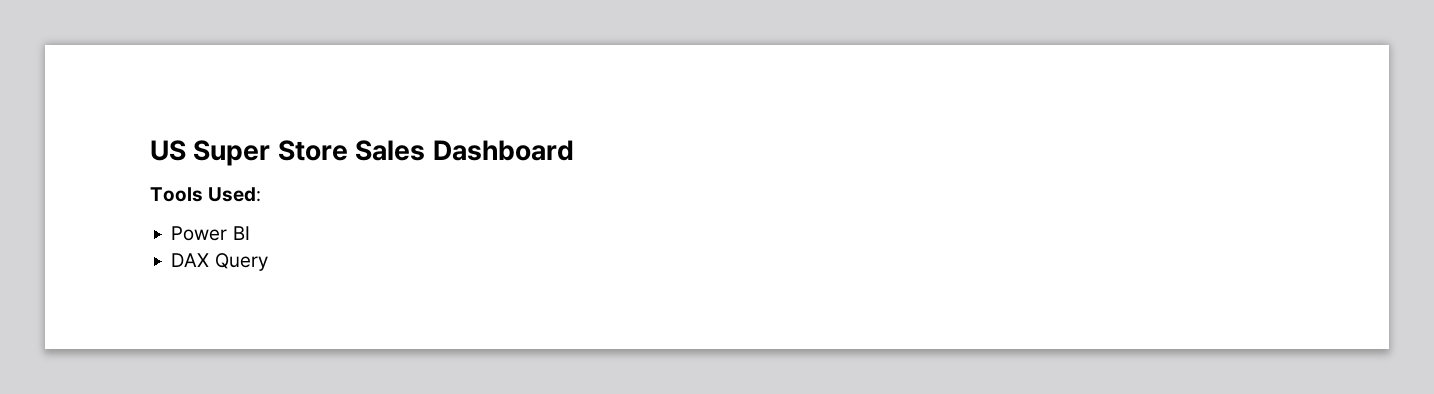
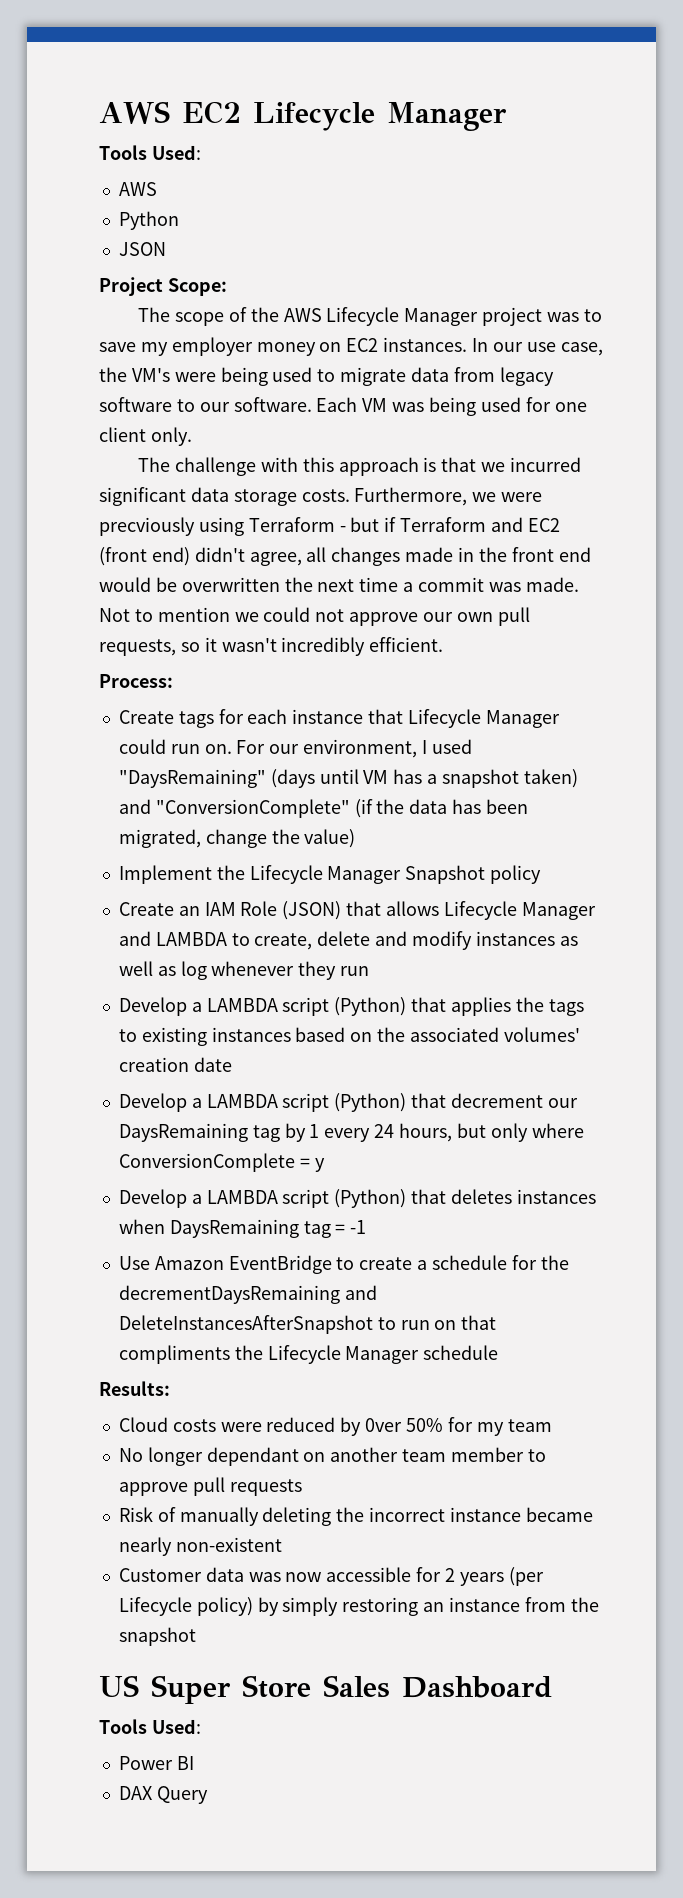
+ AWS EC2 Lifecycle Manager
+ Tools Used:
+ AWS
+ Python
+ JSON
+ Project Scope:
+ The scope of the AWS Lifecycle Manager project was to save my employer money on EC2 instances. In our use case, the VM's were being used to migrate data from legacy software to our software. Each VM was being used for one client only.
+ The challenge with this approach is that we incurred significant data storage costs. Furthermore, we were precviously using Terraform - but if Terraform and EC2 (front end) didn't agree, all changes made in the front end would be overwritten the next time a commit was made. Not to mention we could not approve our own pull requests, so it wasn't incredibly efficient.
+ Process:
+ Create tags for each instance that Lifecycle Manager could run on. For our environment, I used "DaysRemaining" (days until VM has a snapshot taken) and "ConversionComplete" (if the data has been migrated, change the value)
+ Implement the Lifecycle Manager Snapshot policy
+ Create an IAM Role (JSON) that allows Lifecycle Manager and LAMBDA to create, delete and modify instances as well as log whenever they run
+ Develop a LAMBDA script (Python) that applies the tags to existing instances based on the associated volumes' creation date
+ Develop a LAMBDA script (Python) that decrement our DaysRemaining tag by 1 every 24 hours, but only where ConversionComplete = y
+ Develop a LAMBDA script (Python) that deletes instances when DaysRemaining tag = -1
+ Use Amazon EventBridge to create a schedule for the decrementDaysRemaining and DeleteInstancesAfterSnapshot to run on that compliments the Lifecycle Manager schedule
+ Results:
+ Cloud costs were reduced by 0ver 50% for my team
+ No longer dependant on another team member to approve pull requests
+ Risk of manually deleting the incorrect instance became nearly non-existent
+ Customer data was now accessible for 2 years (per Lifecycle policy) by simply restoring an instance from the snapshot

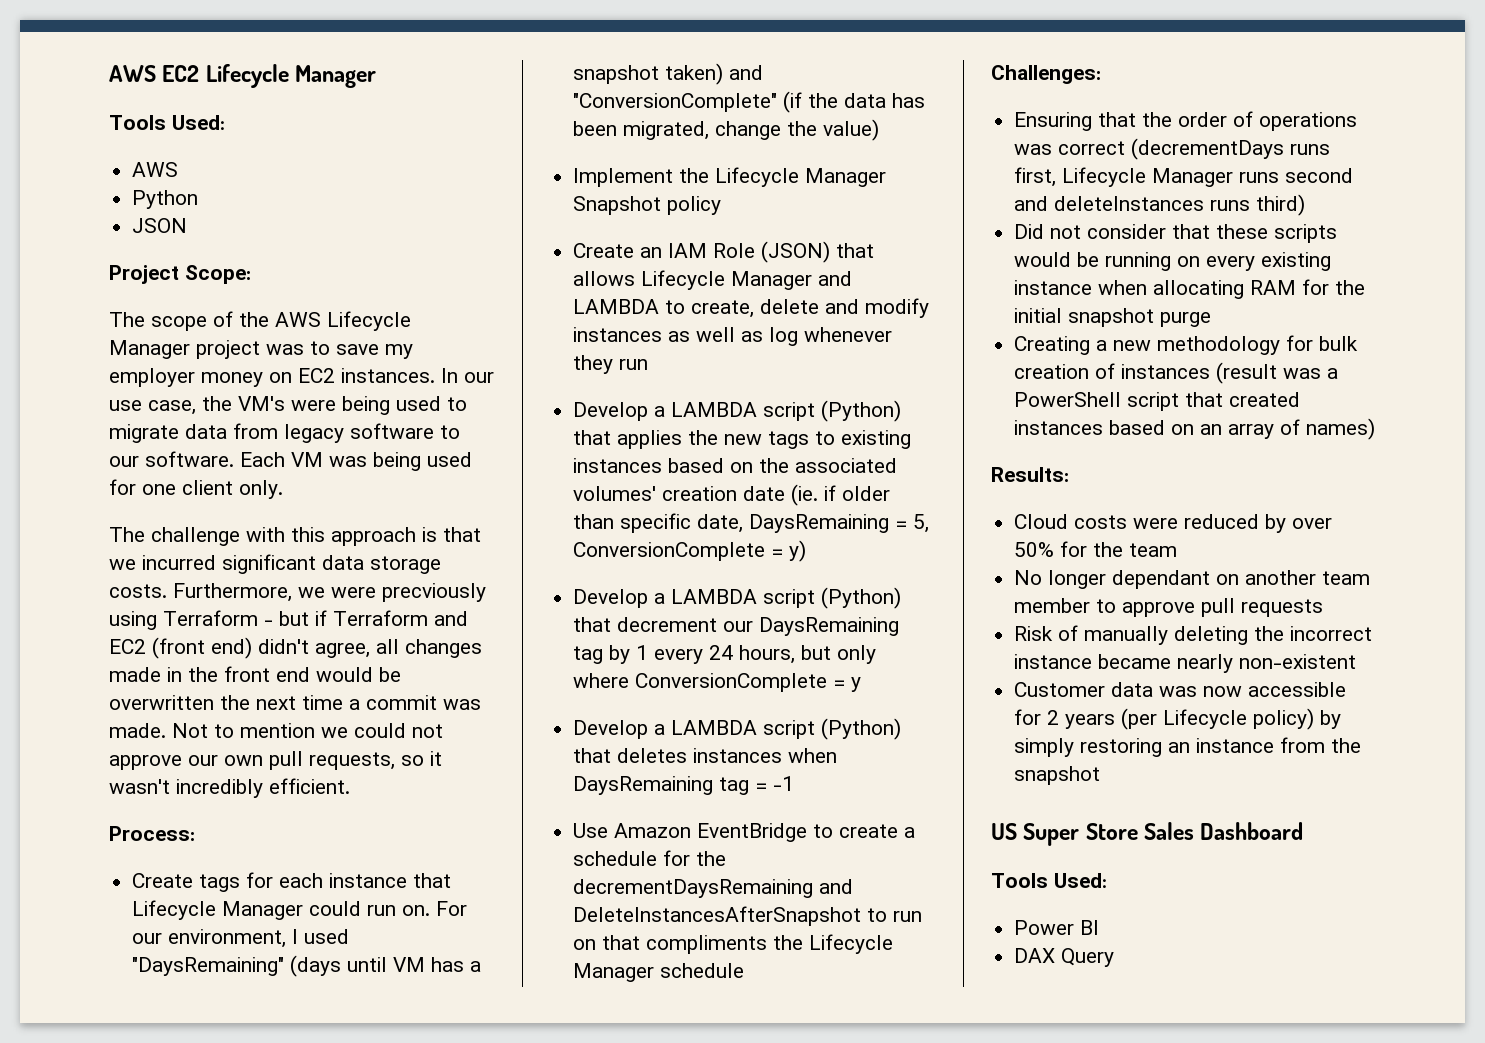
- Develop a LAMBDA script (Python) that applies the tags to existing instances based on the associated volumes' creation date
+ Develop a LAMBDA script (Python) that applies the new tags to existing instances based on the associated volumes' creation date (ie. if older than specific date, DaysRemaining = 5, ConversionComplete = y)
+ Challenges:
+ Ensuring that the order of operations was correct (decrementDays runs first, Lifecycle Manager runs second and deleteInstances runs third)
+ Did not consider that these scripts would be running on every existing instance when allocating RAM for the initial snapshot purge
+ Creating a new methodology for bulk creation of instances (result was a PowerShell script that created instances based on an array of names)
- Cloud costs were reduced by 0ver 50% for my team
+ Cloud costs were reduced by over 50% for the team

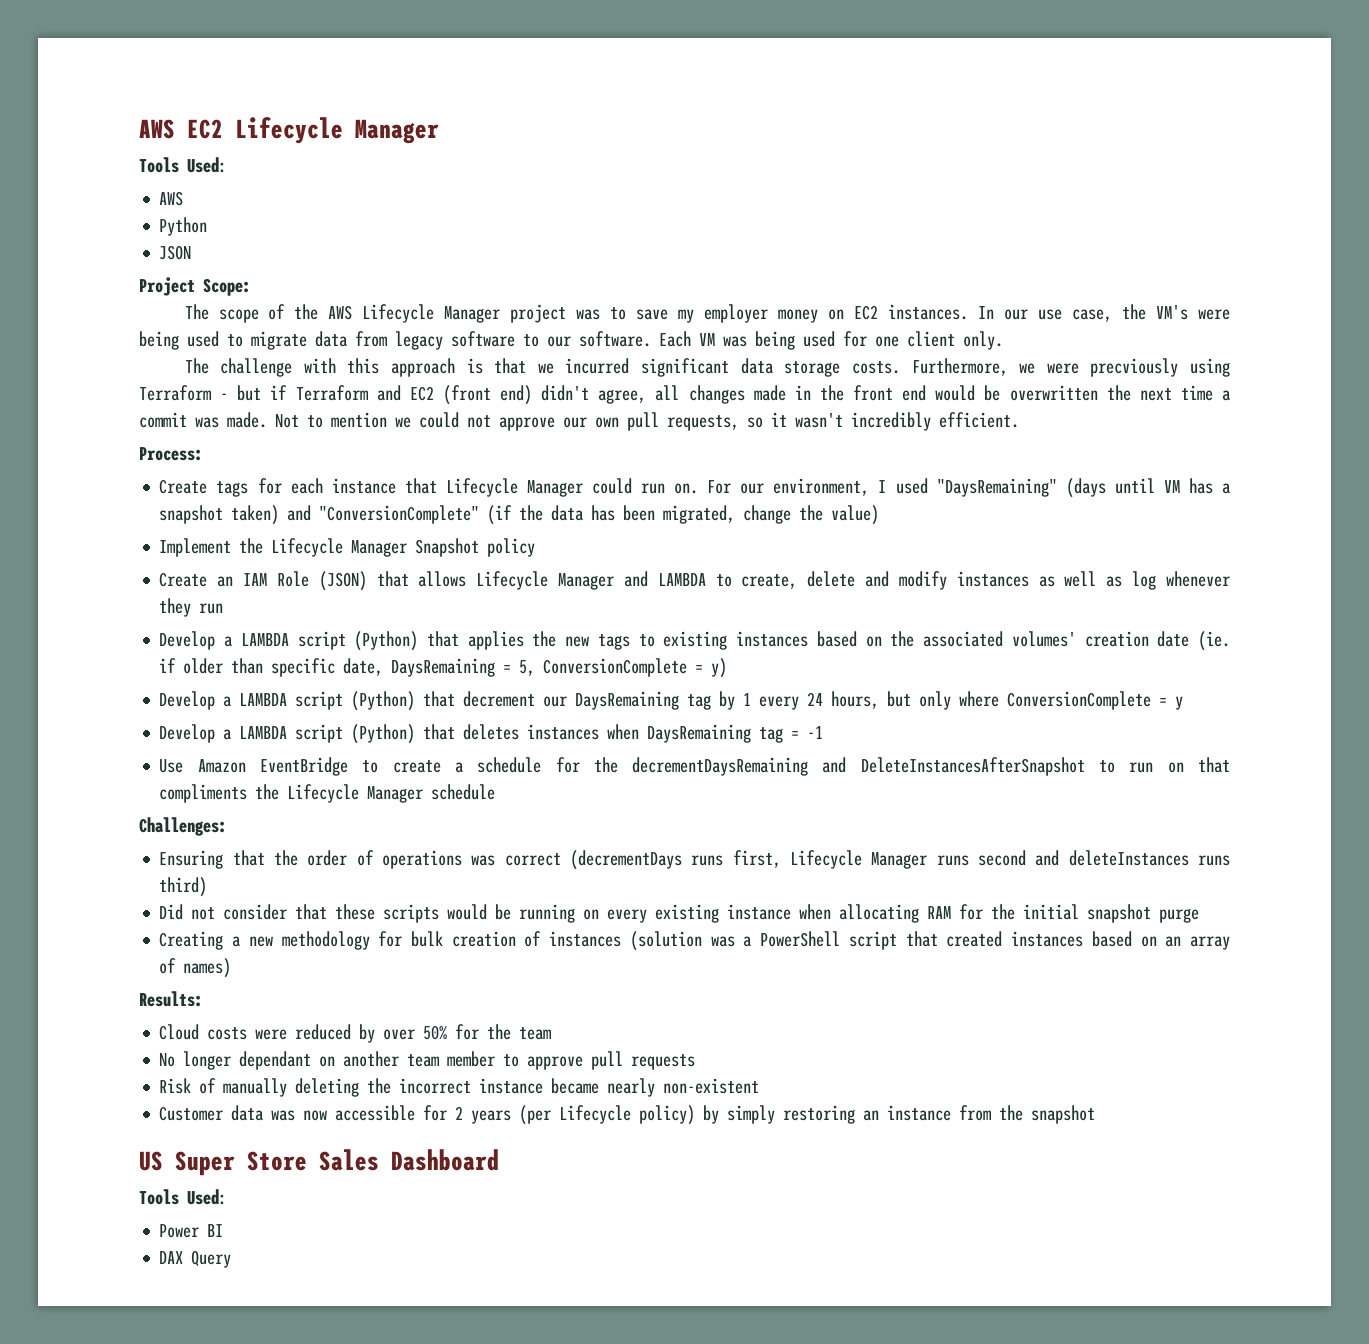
- Creating a new methodology for bulk creation of instances (result was a PowerShell script that created instances based on an array of names)
+ Creating a new methodology for bulk creation of instances (solution was a PowerShell script that created instances based on an array of names)

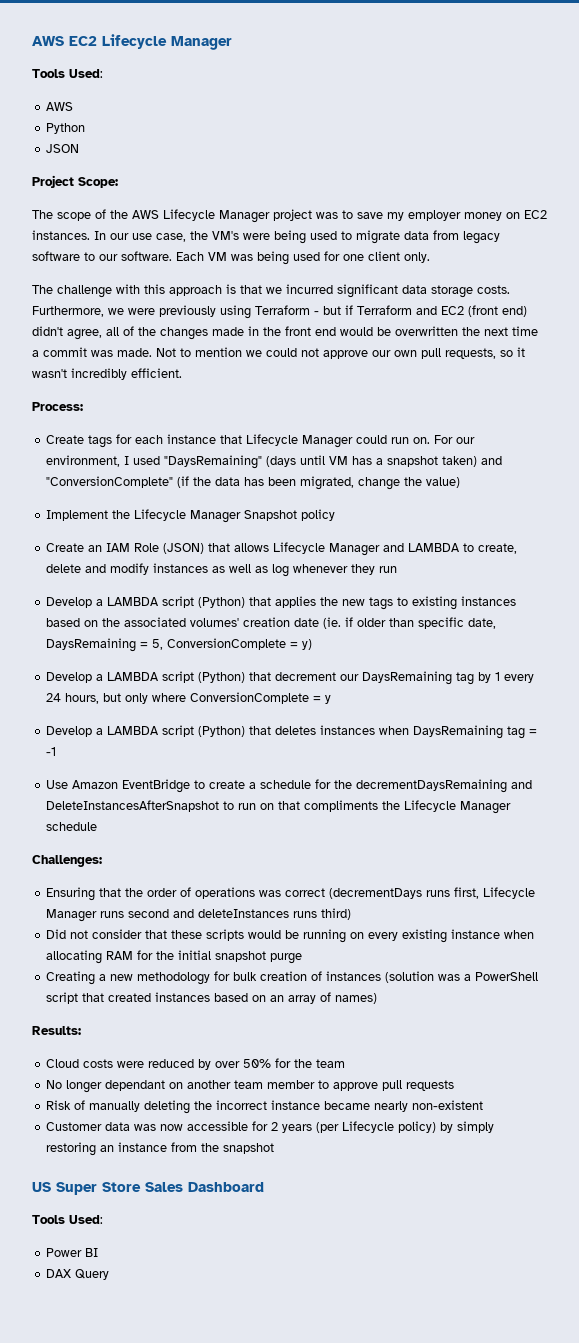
- Furthermore, we were precviously using Terraform - but if Terraform and EC2 (front end) didn't agree, all changes made in the front end would be overwritten the next time a commit was made.
+ Furthermore, we were previously using Terraform - but if Terraform and EC2 (front end) didn't agree, all of the changes made in the front end would be overwritten the next time a commit was made.

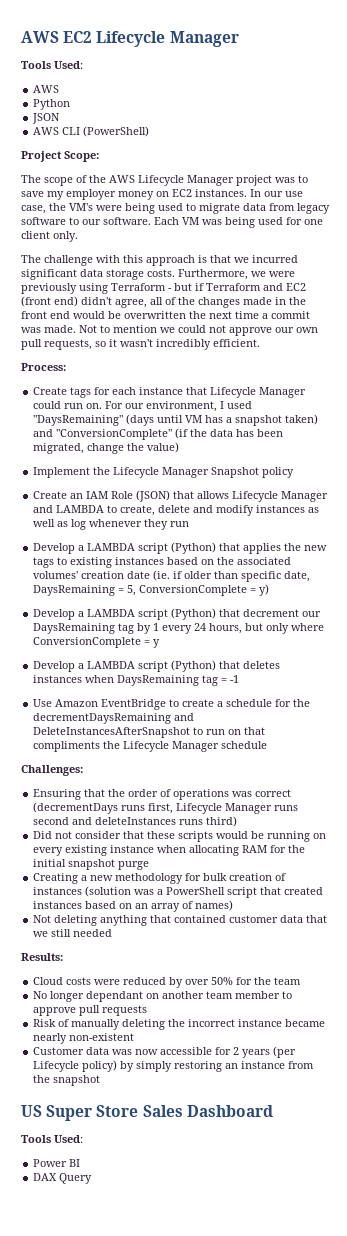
+ AWS CLI (PowerShell)
+ Not deleting anything that contained customer data that we still needed

